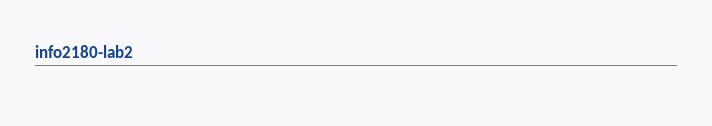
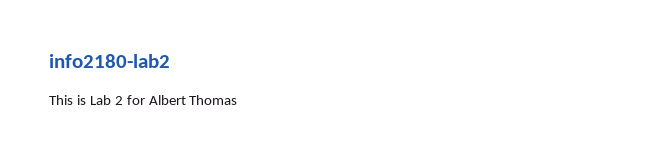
+ This is Lab 2 for Albert Thomas

